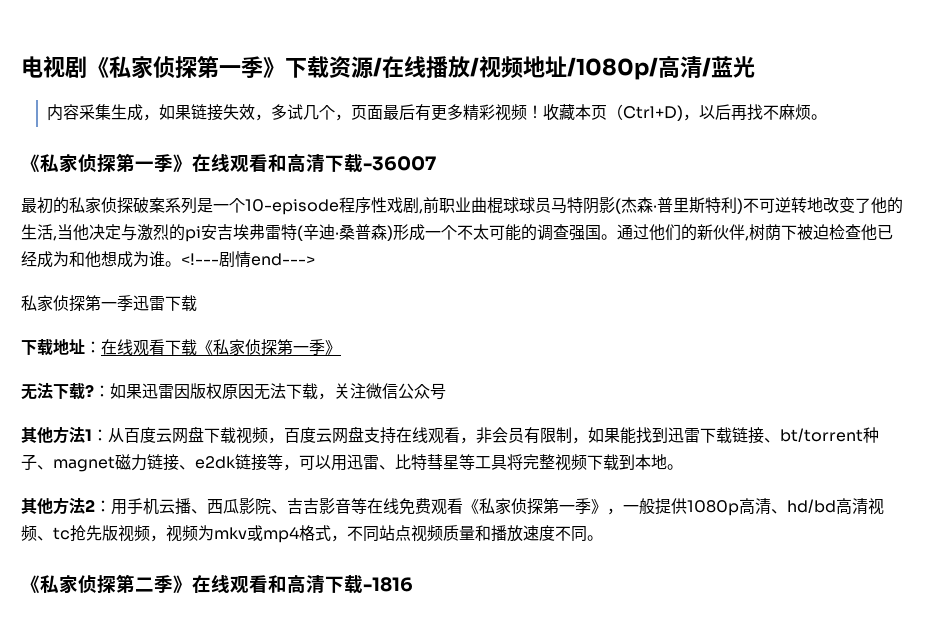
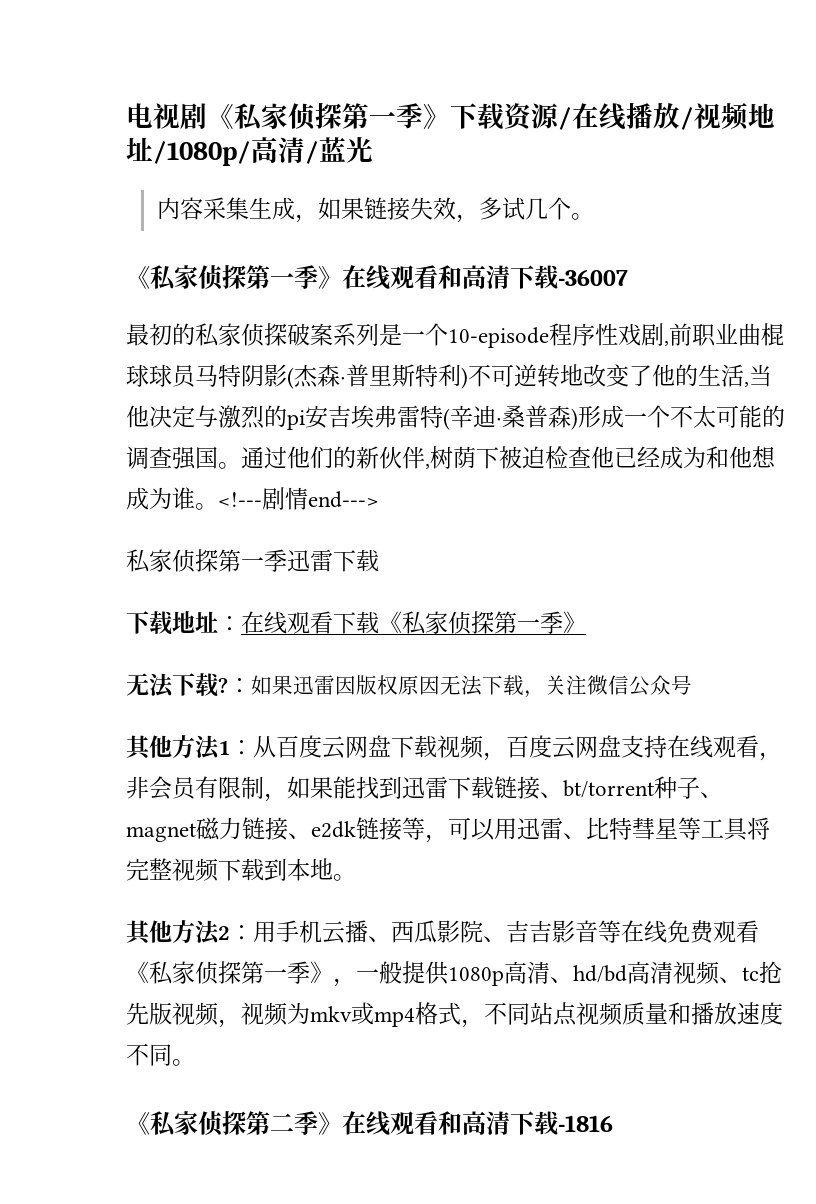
- 内容采集生成，如果链接失效，多试几个，页面最后有更多精彩视频！收藏本页（Ctrl+D)，以后再找不麻烦。
+ 内容采集生成，如果链接失效，多试几个。

